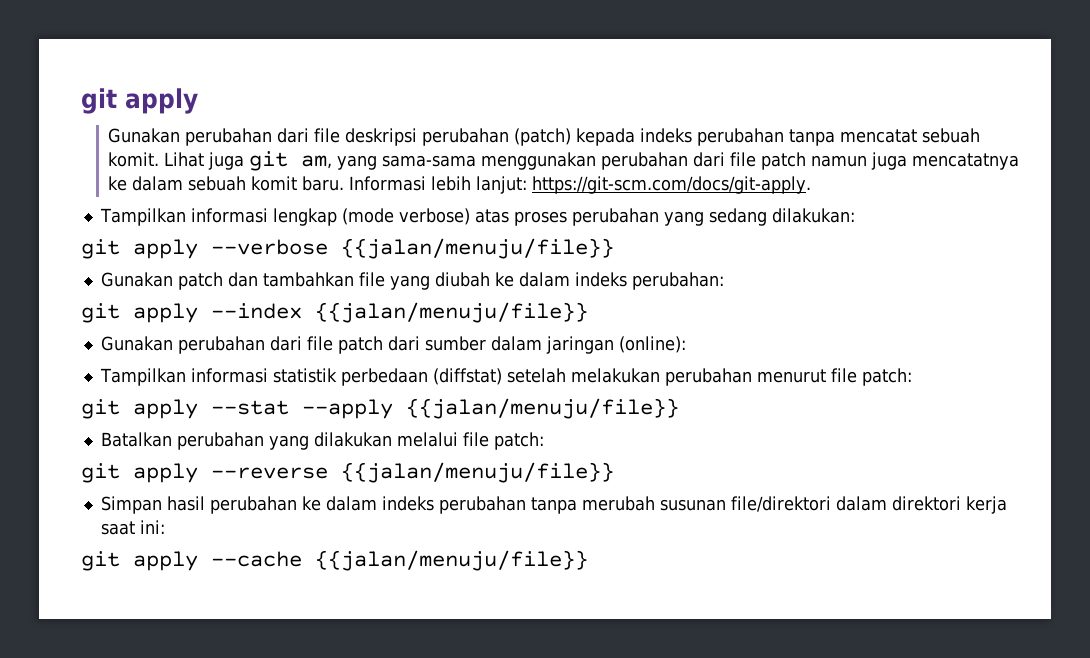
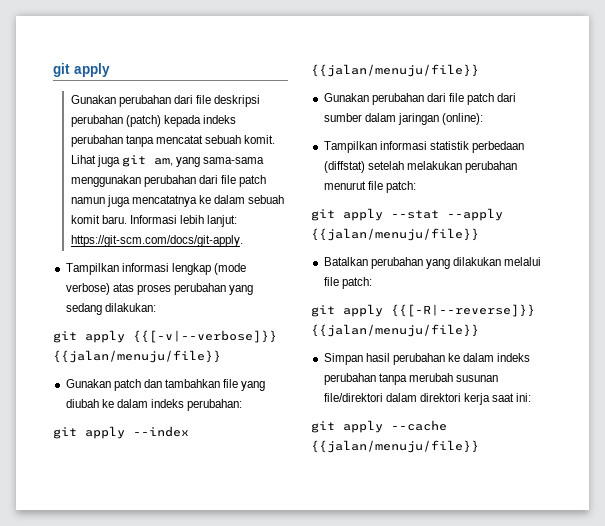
- git apply --verbose {{jalan/menuju/file}}
+ git apply {{[-v|--verbose]}} {{jalan/menuju/file}}
- git apply --reverse {{jalan/menuju/file}}
+ git apply {{[-R|--reverse]}} {{jalan/menuju/file}}

